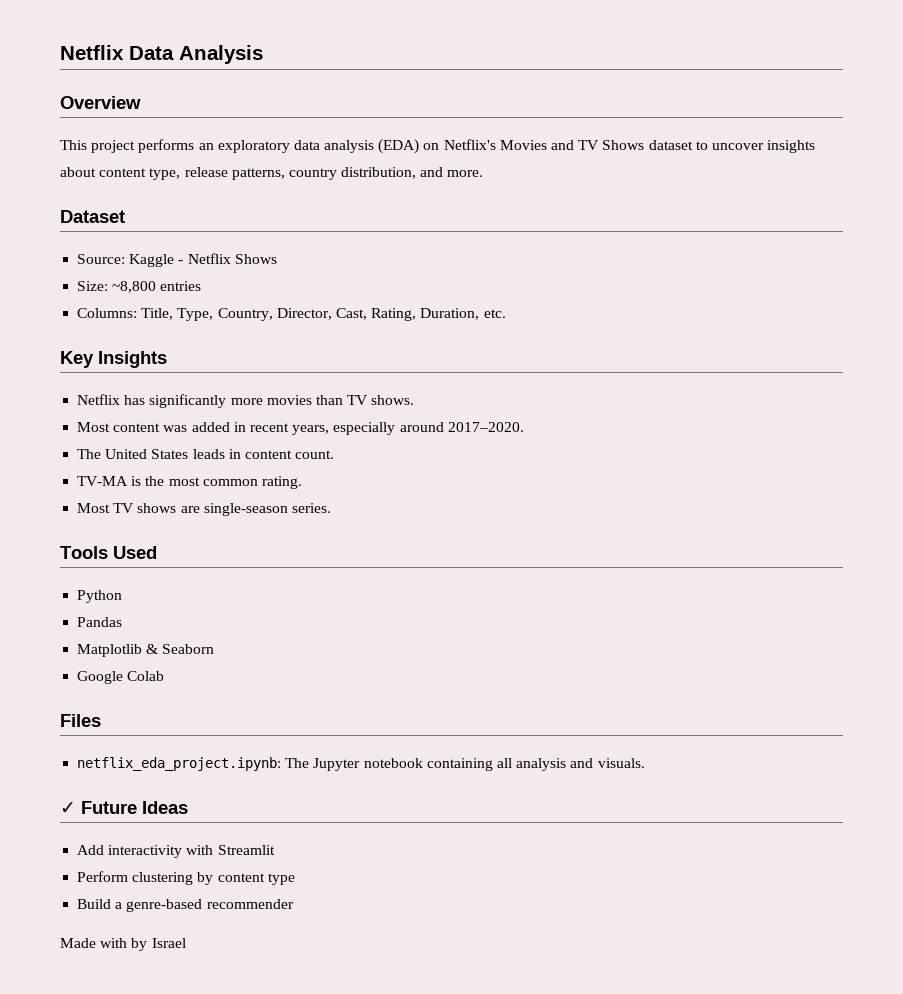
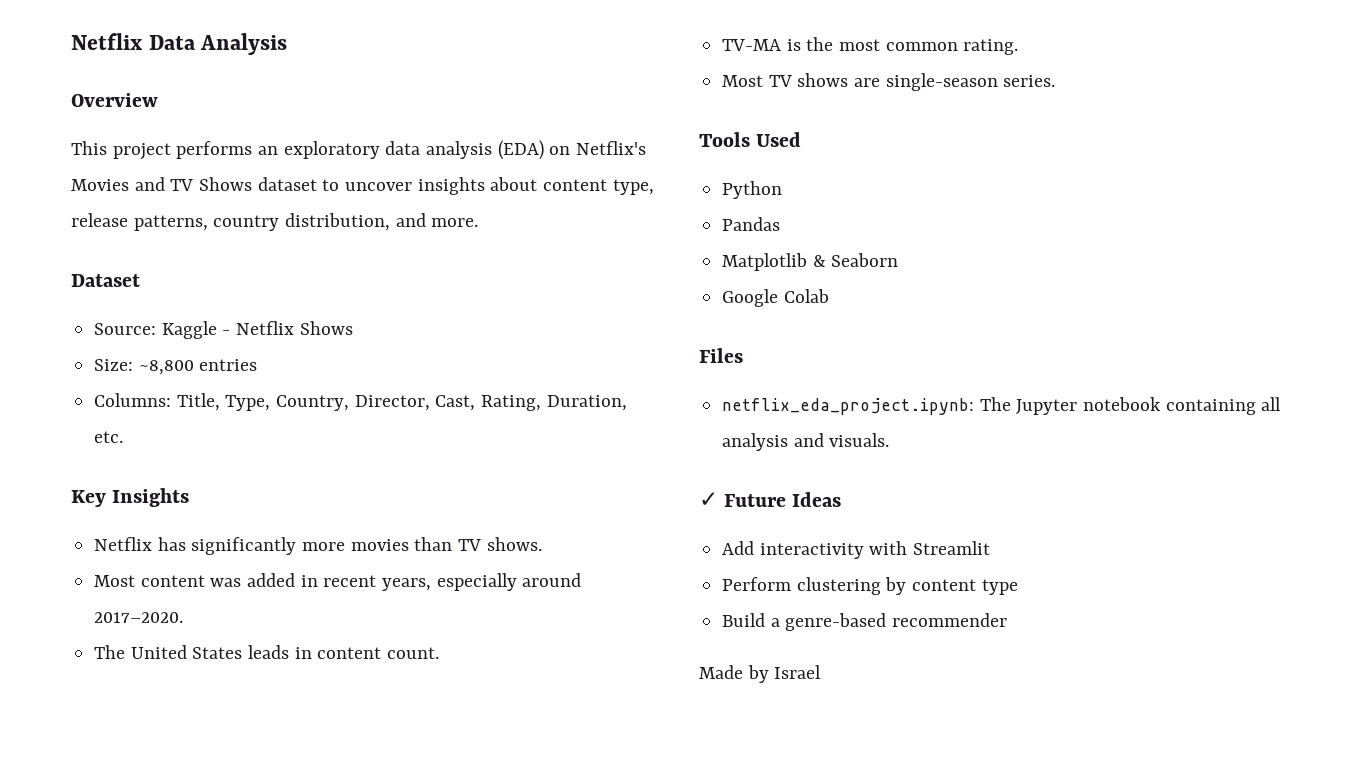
- Made with by Israel
+ Made by Israel

